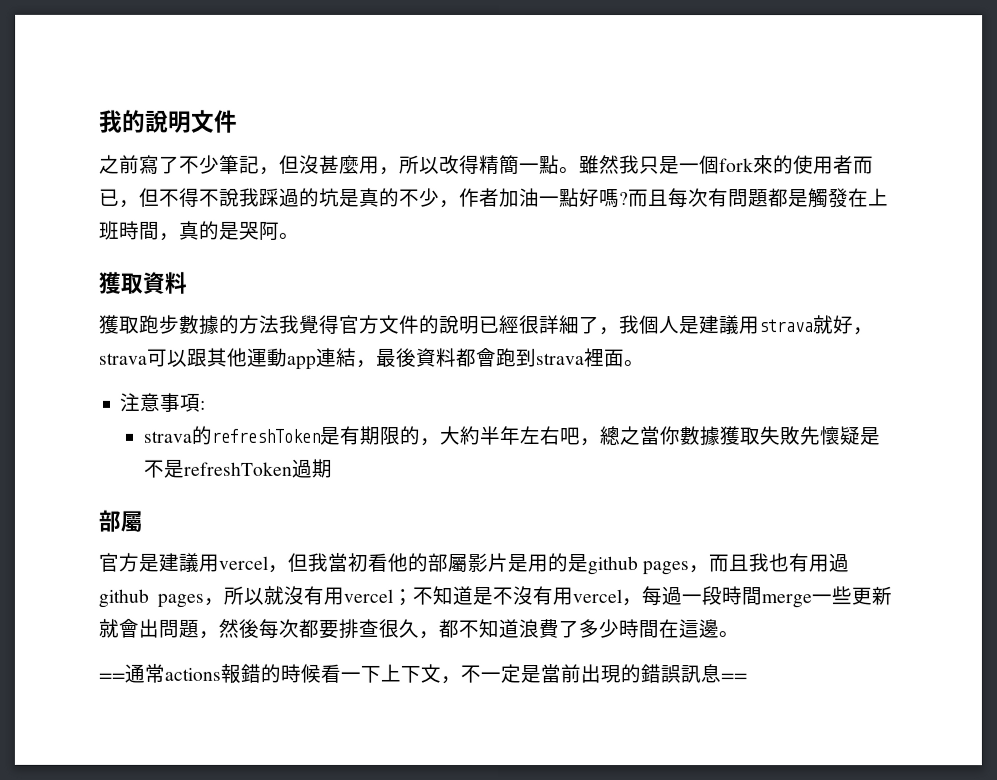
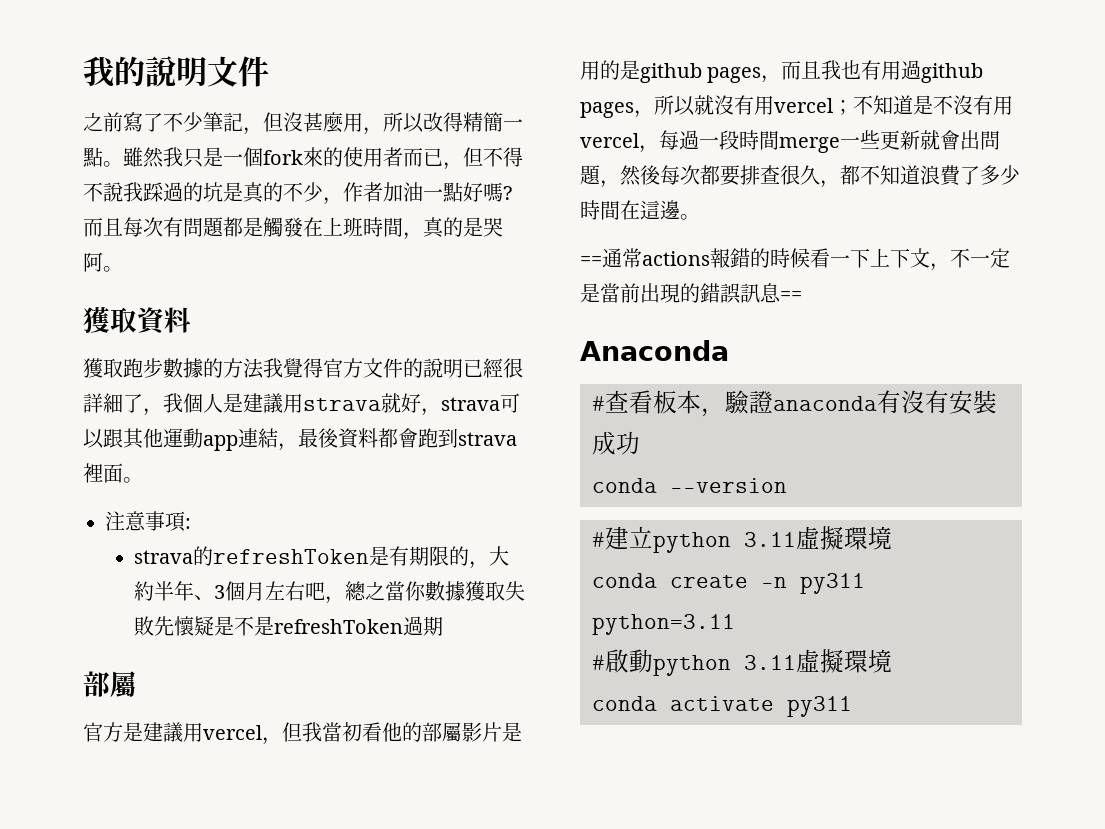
- strava的refreshToken是有期限的，大約半年左右吧，總之當你數據獲取失敗先懷疑是不是refreshToken過期
+ strava的refreshToken是有期限的，大約半年、3個月左右吧，總之當你數據獲取失敗先懷疑是不是refreshToken過期
+ Anaconda
+ #查看板本，驗證anaconda有沒有安裝成功
+ conda --version
+ #建立python 3.11虛擬環境
+ conda create -n py311 python=3.11
+ #啟動python 3.11虛擬環境
+ conda activate py311

